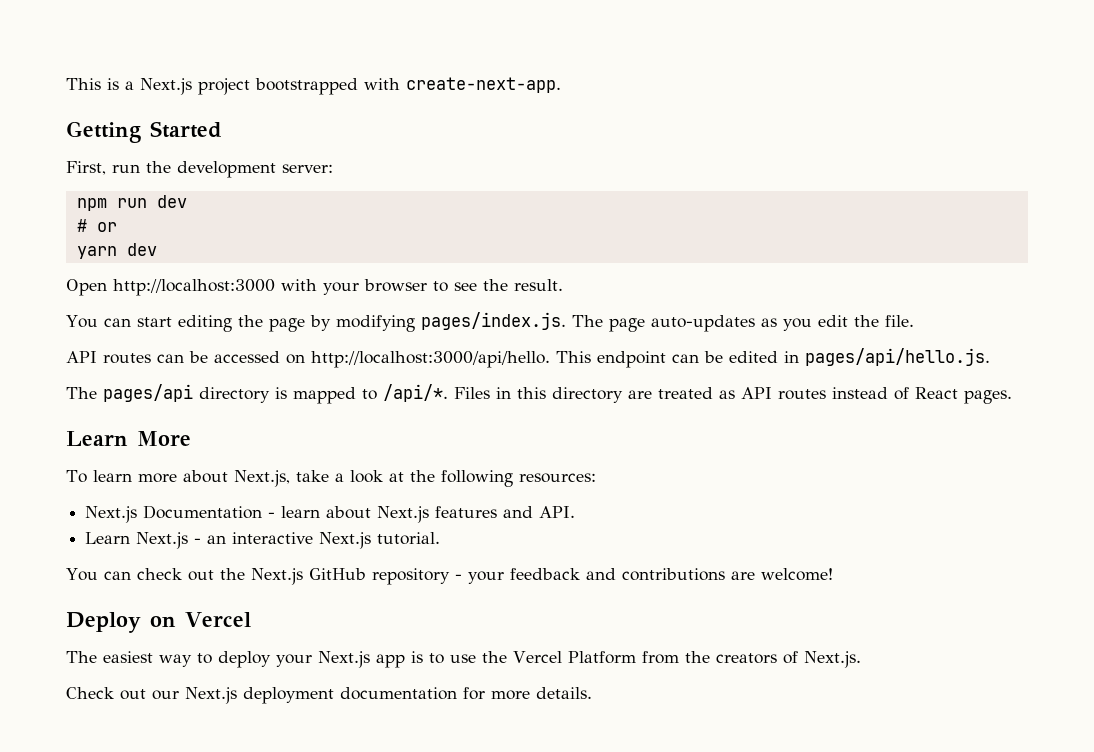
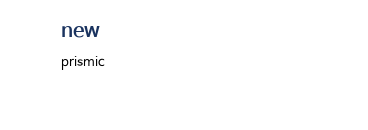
- This is a Next.js project bootstrapped with create-next-app.
- Getting Started
- First, run the development server:
- npm run dev
- # or
- yarn dev
- Open http://localhost:3000 with your browser to see the result.
- You can start editing the page by modifying pages/index.js. The page auto-updates as you edit the file.
- API routes can be accessed on http://localhost:3000/api/hello. This endpoint can be edited in pages/api/hello.js.
- The pages/api directory is mapped to /api/*. Files in this directory are treated as API routes instead of React pages.
- Learn More
- To learn more about Next.js, take a look at the following resources:
- Next.js Documentation - learn about Next.js features and API.
- Learn Next.js - an interactive Next.js tutorial.
- You can check out the Next.js GitHub repository - your feedback and contributions are welcome!
- Deploy on Vercel
- The easiest way to deploy your Next.js app is to use the Vercel Platform from the creators of Next.js.
- Check out our Next.js deployment documentation for more details.
+ new
+ prismic

